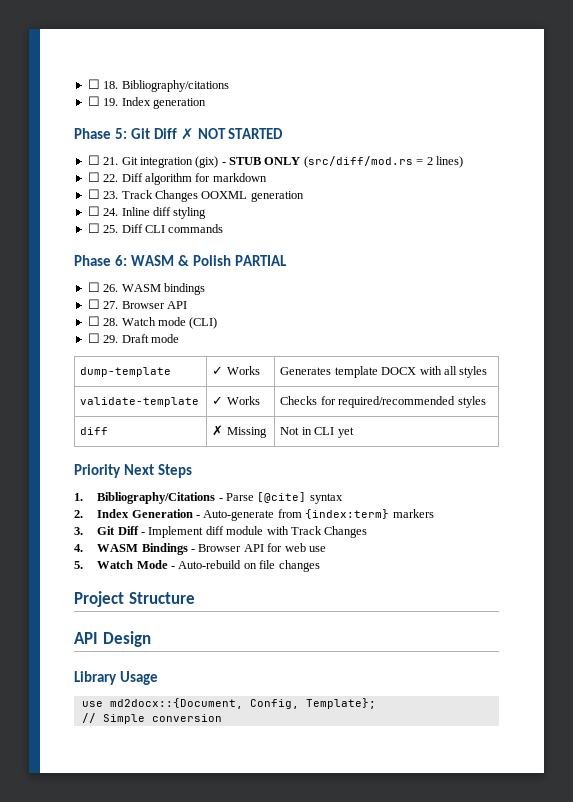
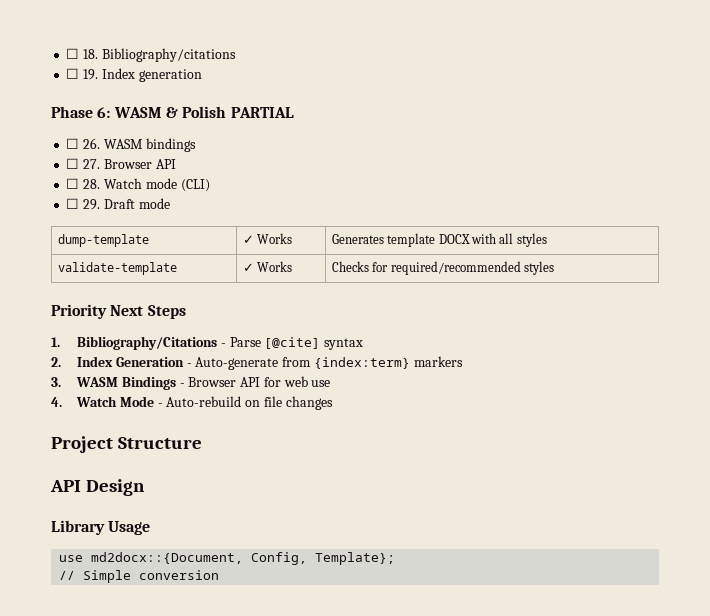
- Phase 5: Git Diff ✗ NOT STARTED
- ☐ 21. Git integration (gix) - STUB ONLY (src/diff/mod.rs = 2 lines)
- ☐ 22. Diff algorithm for markdown
- ☐ 23. Track Changes OOXML generation
- ☐ 24. Inline diff styling
- ☐ 25. Diff CLI commands
- diff | ✗ Missing | Not in CLI yet
- 3. Git Diff - Implement diff module with Track Changes
- 4. WASM Bindings - Browser API for web use
+ 3. WASM Bindings - Browser API for web use
- 5. Watch Mode - Auto-rebuild on file changes
+ 4. Watch Mode - Auto-rebuild on file changes

